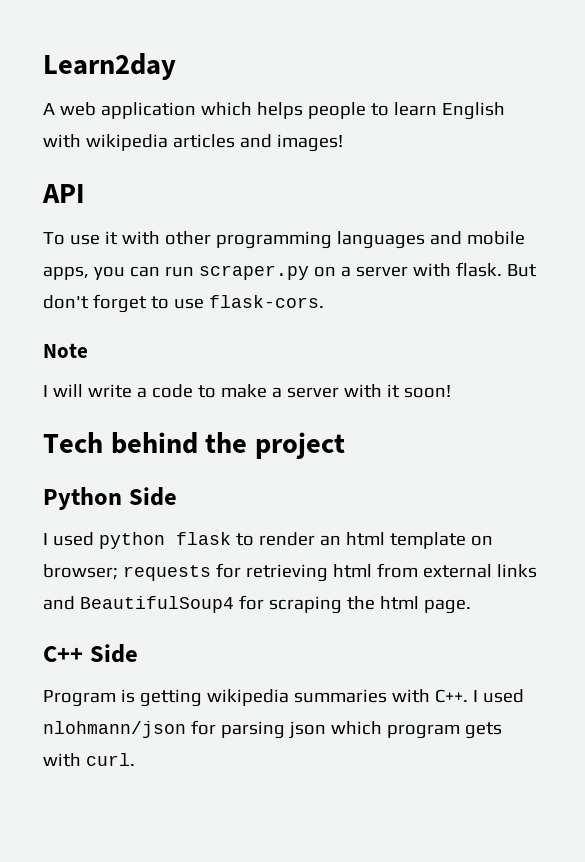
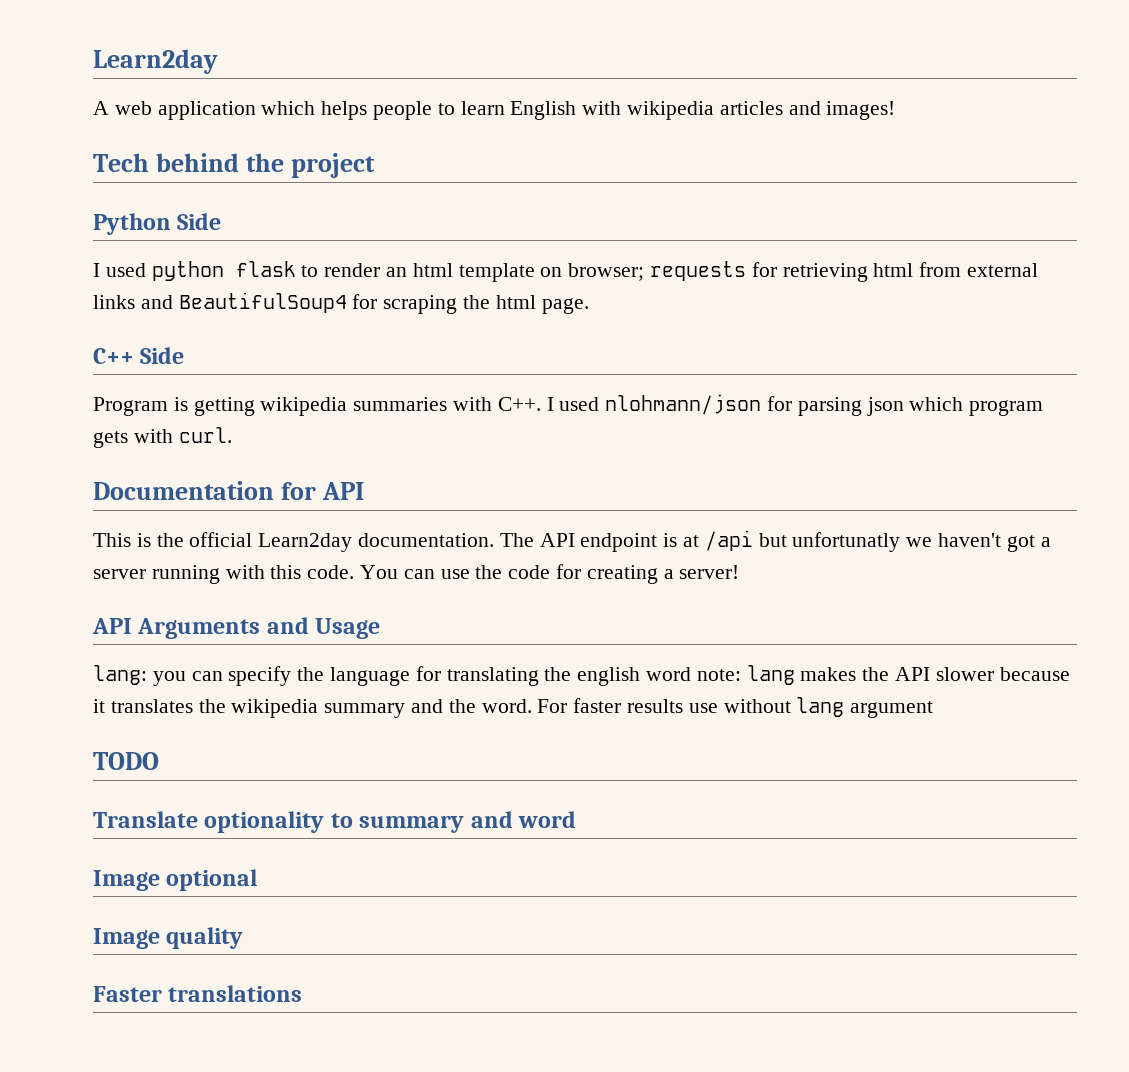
- API
- To use it with other programming languages and mobile apps, you can run scraper.py on a server with flask. But don't forget to use flask-cors.
- Note
- I will write a code to make a server with it soon!
+ Documentation for API
+ This is the official Learn2day documentation. The API endpoint is at /api but unfortunatly we haven't got a server running with this code. You can use the code for creating a server!
+ API Arguments and Usage
+ lang: you can specify the language for translating the english word note: lang makes the API slower because it translates the wikipedia summary and the word. For faster results use without lang argument
+ TODO
+ Translate optionality to summary and word
+ Image optional
+ Image quality
+ Faster translations

